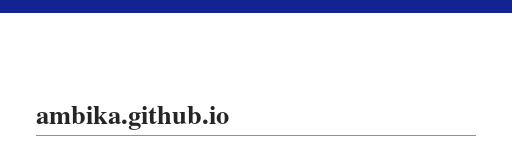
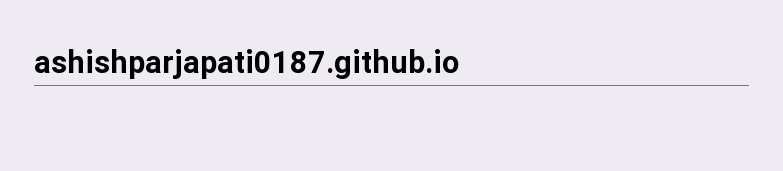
- ambika.github.io
+ ashishparjapati0187.github.io

